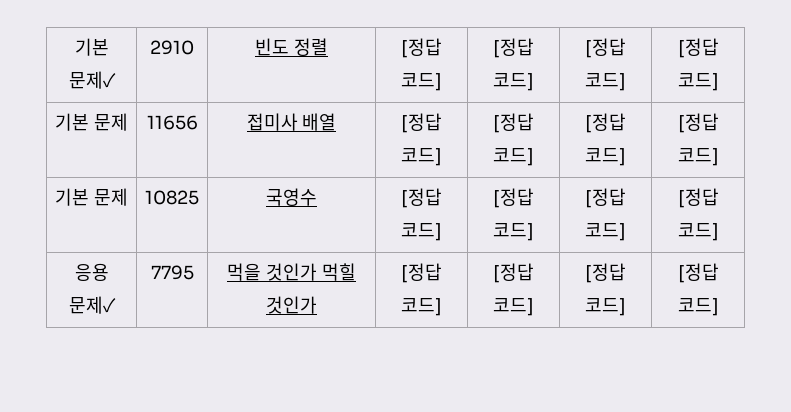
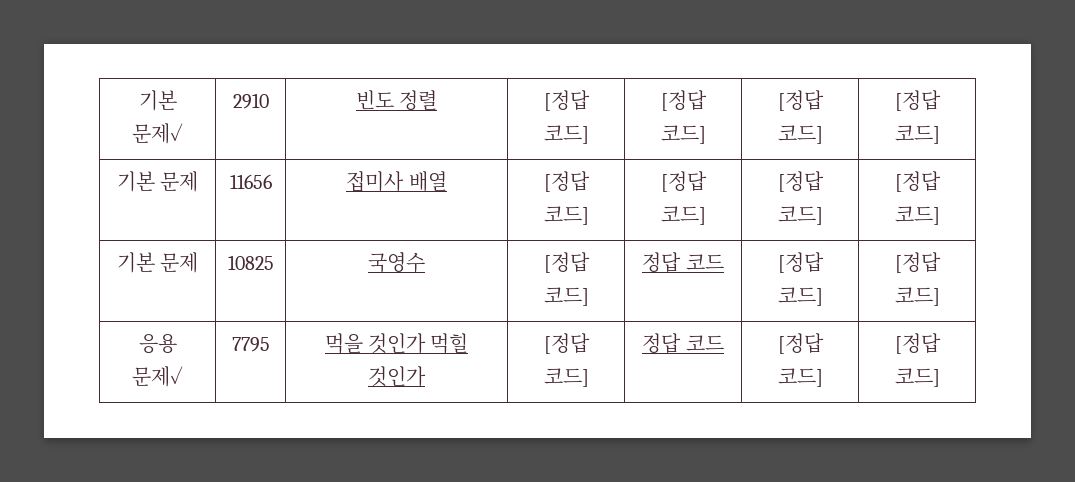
- 기본 문제 | 10825 | 국영수 | [정답 코드] | [정답 코드] | [정답 코드] | [정답 코드]
+ 기본 문제 | 10825 | 국영수 | [정답 코드] | 정답 코드 | [정답 코드] | [정답 코드]
- 응용 문제✓ | 7795 | 먹을 것인가 먹힐 것인가 | [정답 코드] | [정답 코드] | [정답 코드] | [정답 코드]
+ 응용 문제✓ | 7795 | 먹을 것인가 먹힐 것인가 | [정답 코드] | 정답 코드 | [정답 코드] | [정답 코드]

